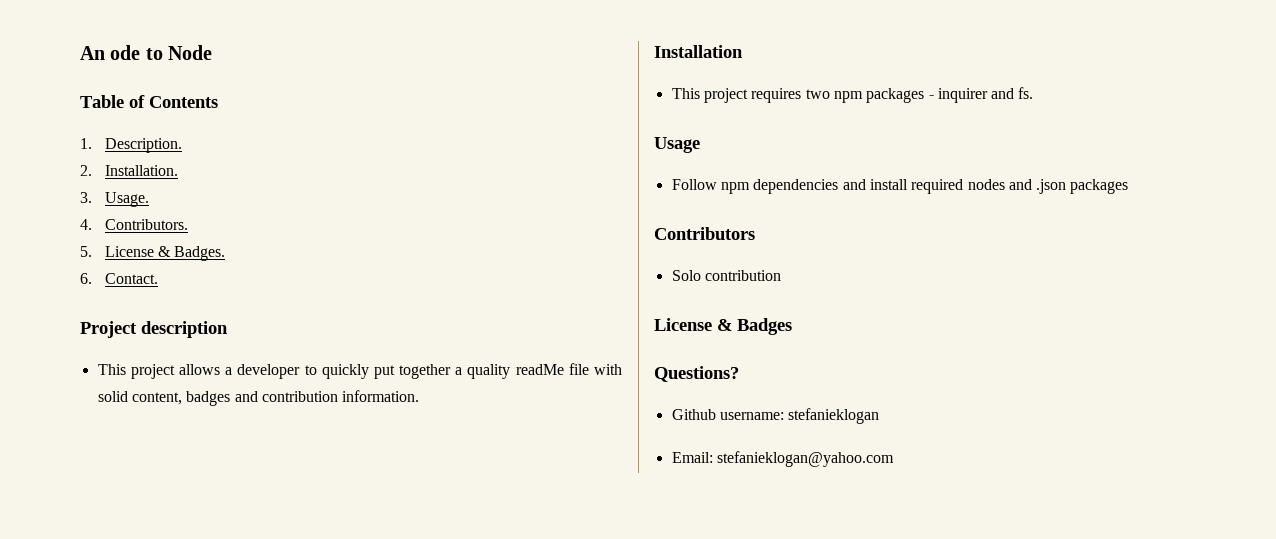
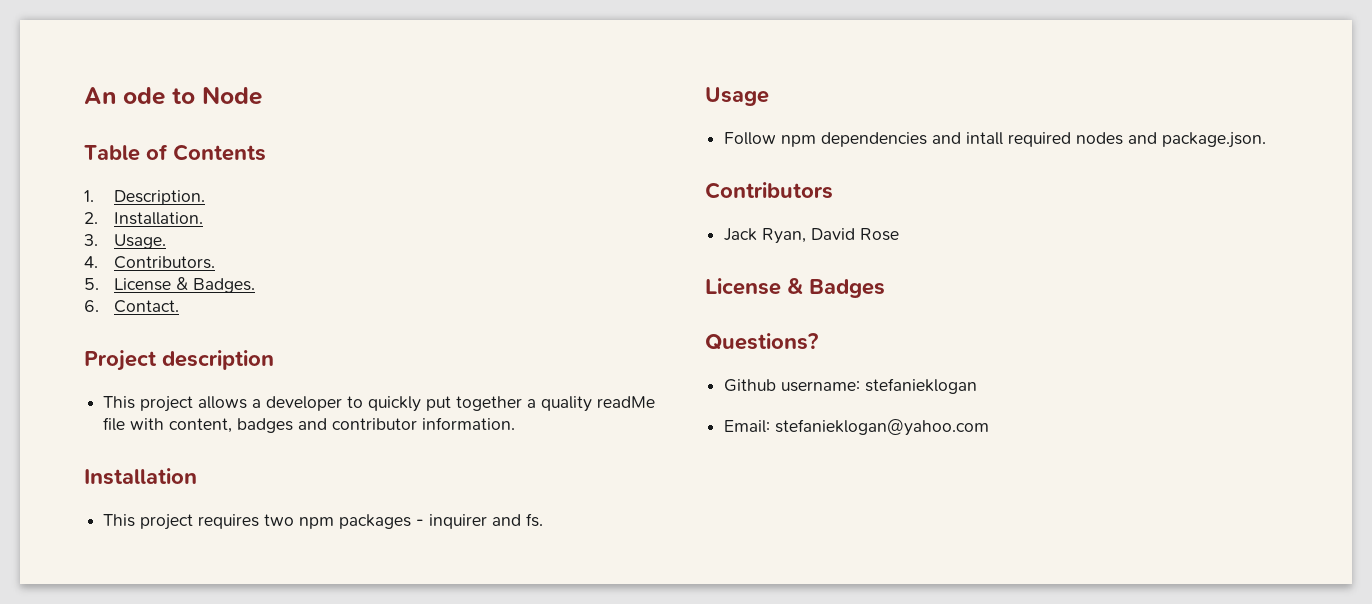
- This project allows a developer to quickly put together a quality readMe file with solid content, badges and contribution information.
+ This project allows a developer to quickly put together a quality readMe file with content, badges and contributor information.
- Follow npm dependencies and install required nodes and .json packages
+ Follow npm dependencies and intall required nodes and package.json.
- Solo contribution
+ Jack Ryan, David Rose

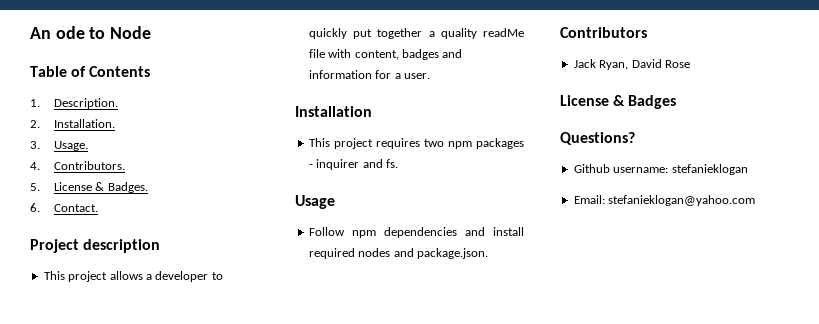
- This project allows a developer to quickly put together a quality readMe file with content, badges and contributor information.
+ This project allows a developer to quickly put together a quality readMe file with content, badges and information for a user.
- Follow npm dependencies and intall required nodes and package.json.
+ Follow npm dependencies and install required nodes and package.json.

